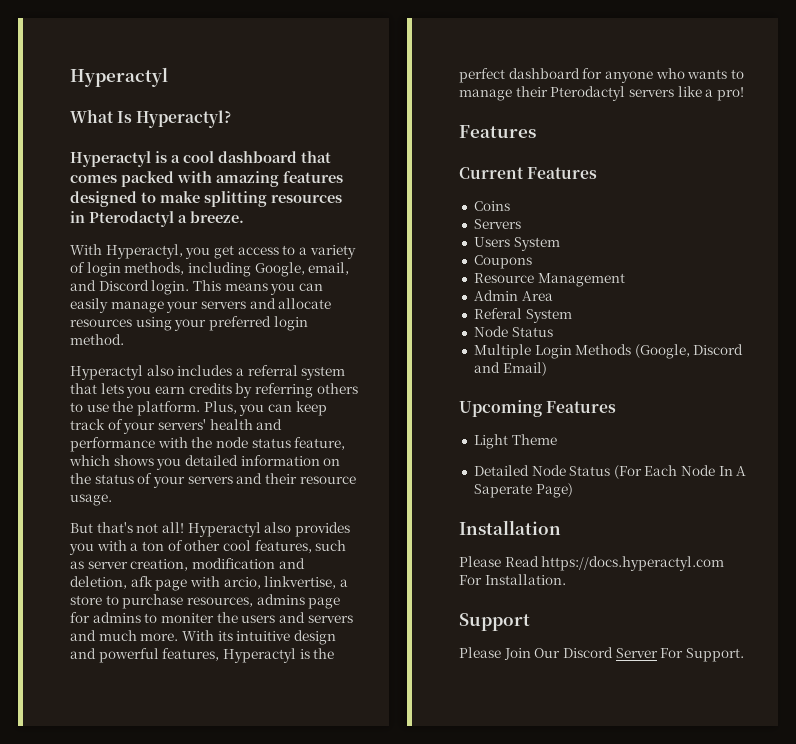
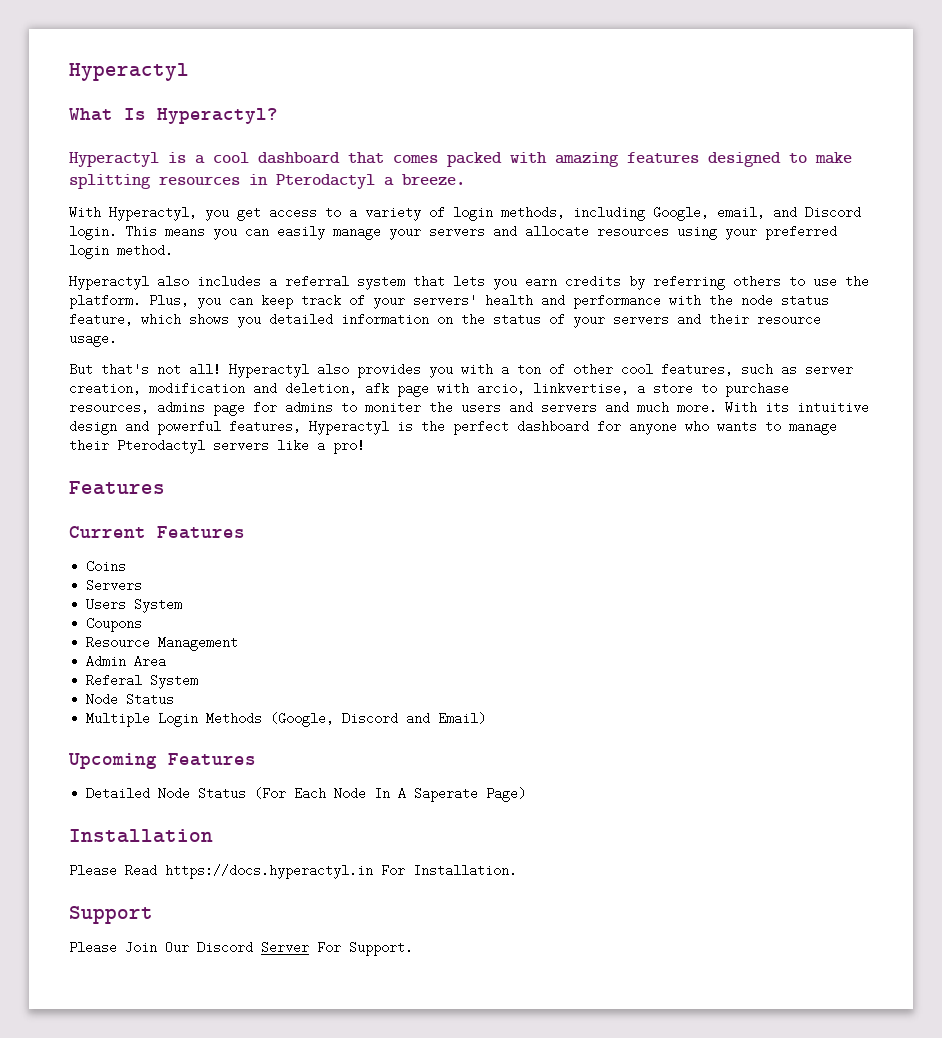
- Light Theme
- Please Read https://docs.hyperactyl.com For Installation.
+ Please Read https://docs.hyperactyl.in For Installation.

